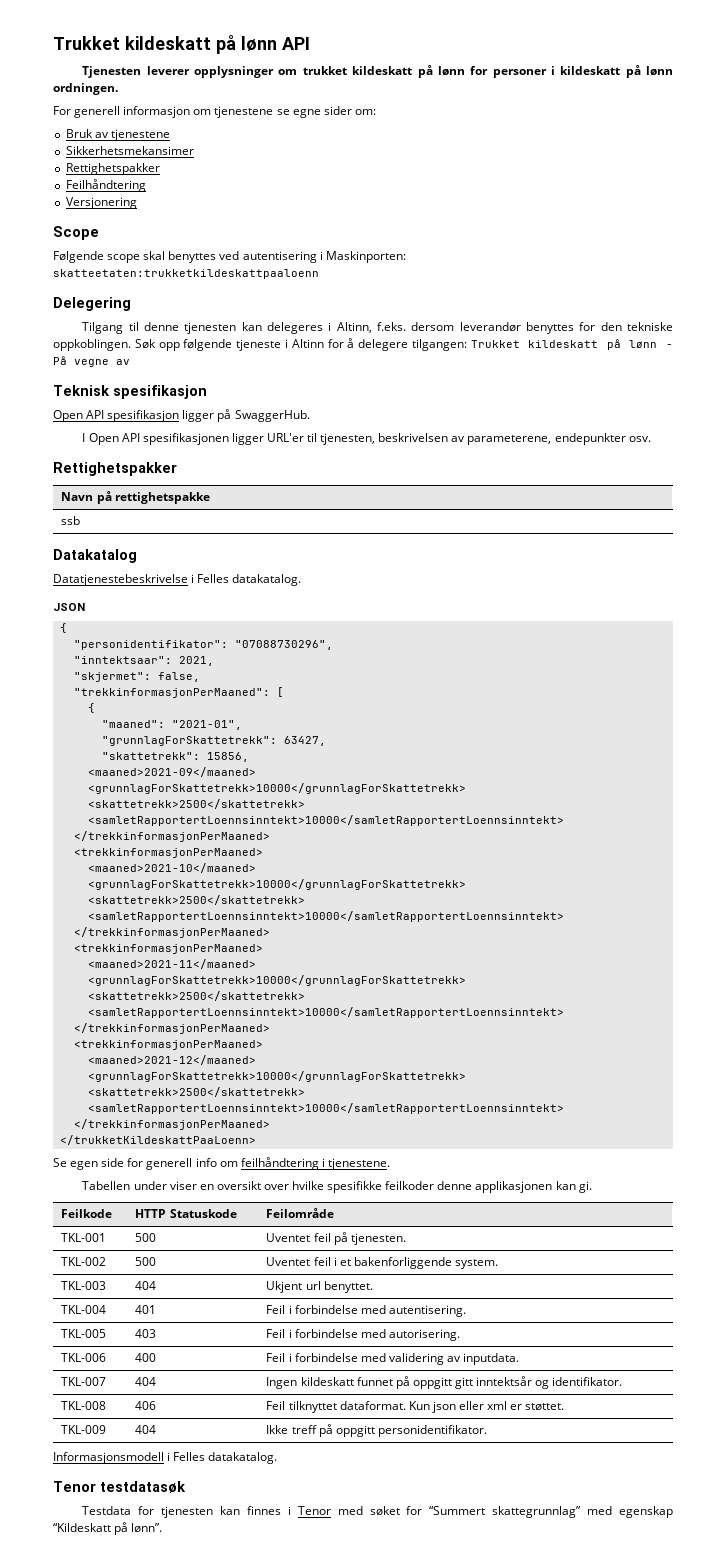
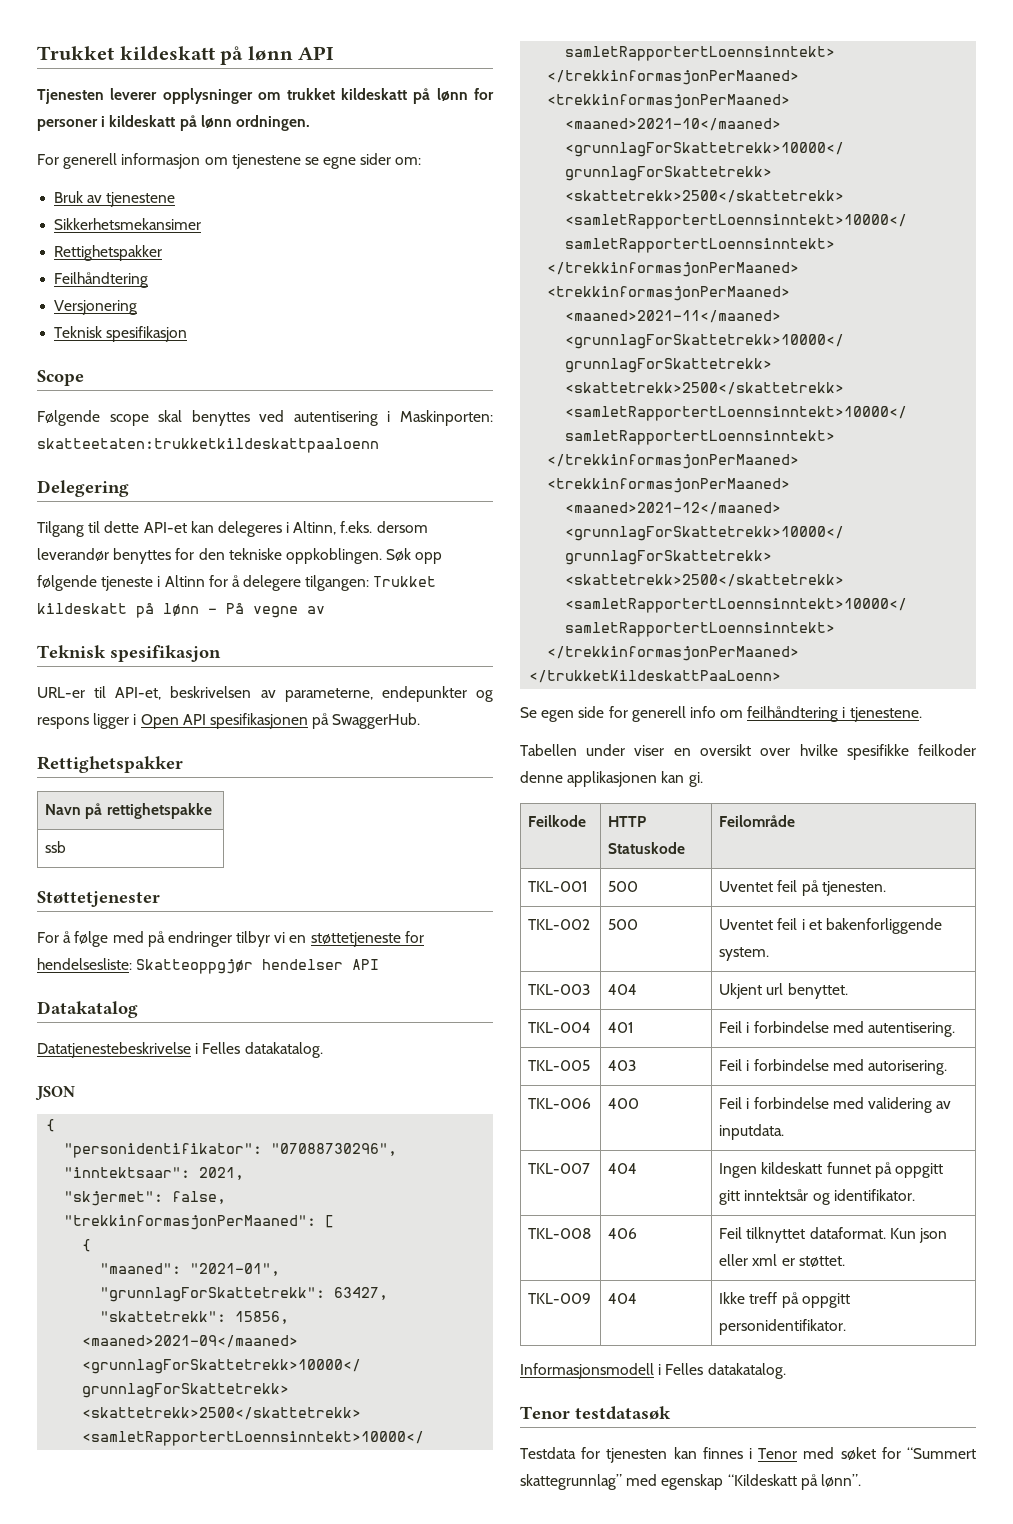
  Versjonering
+ Teknisk spesifikasjon
- Tilgang til denne tjenesten kan delegeres i Altinn, f.eks. dersom leverandør benyttes for den tekniske oppkoblingen.
+ Tilgang til dette API-et kan delegeres i Altinn, f.eks. dersom leverandør benyttes for den tekniske oppkoblingen.
- Open API spesifikasjon ligger på SwaggerHub.
- I Open API spesifikasjonen ligger URL'er til tjenesten, beskrivelsen av parameterene, endepunkter osv.
+ URL-er til API-et, beskrivelsen av parameterne, endepunkter og respons ligger i Open API spesifikasjonen på SwaggerHub.
+ Støttetjenester
+ For å følge med på endringer tilbyr vi en støttetjeneste for hendelsesliste: Skatteoppgjør hendelser API

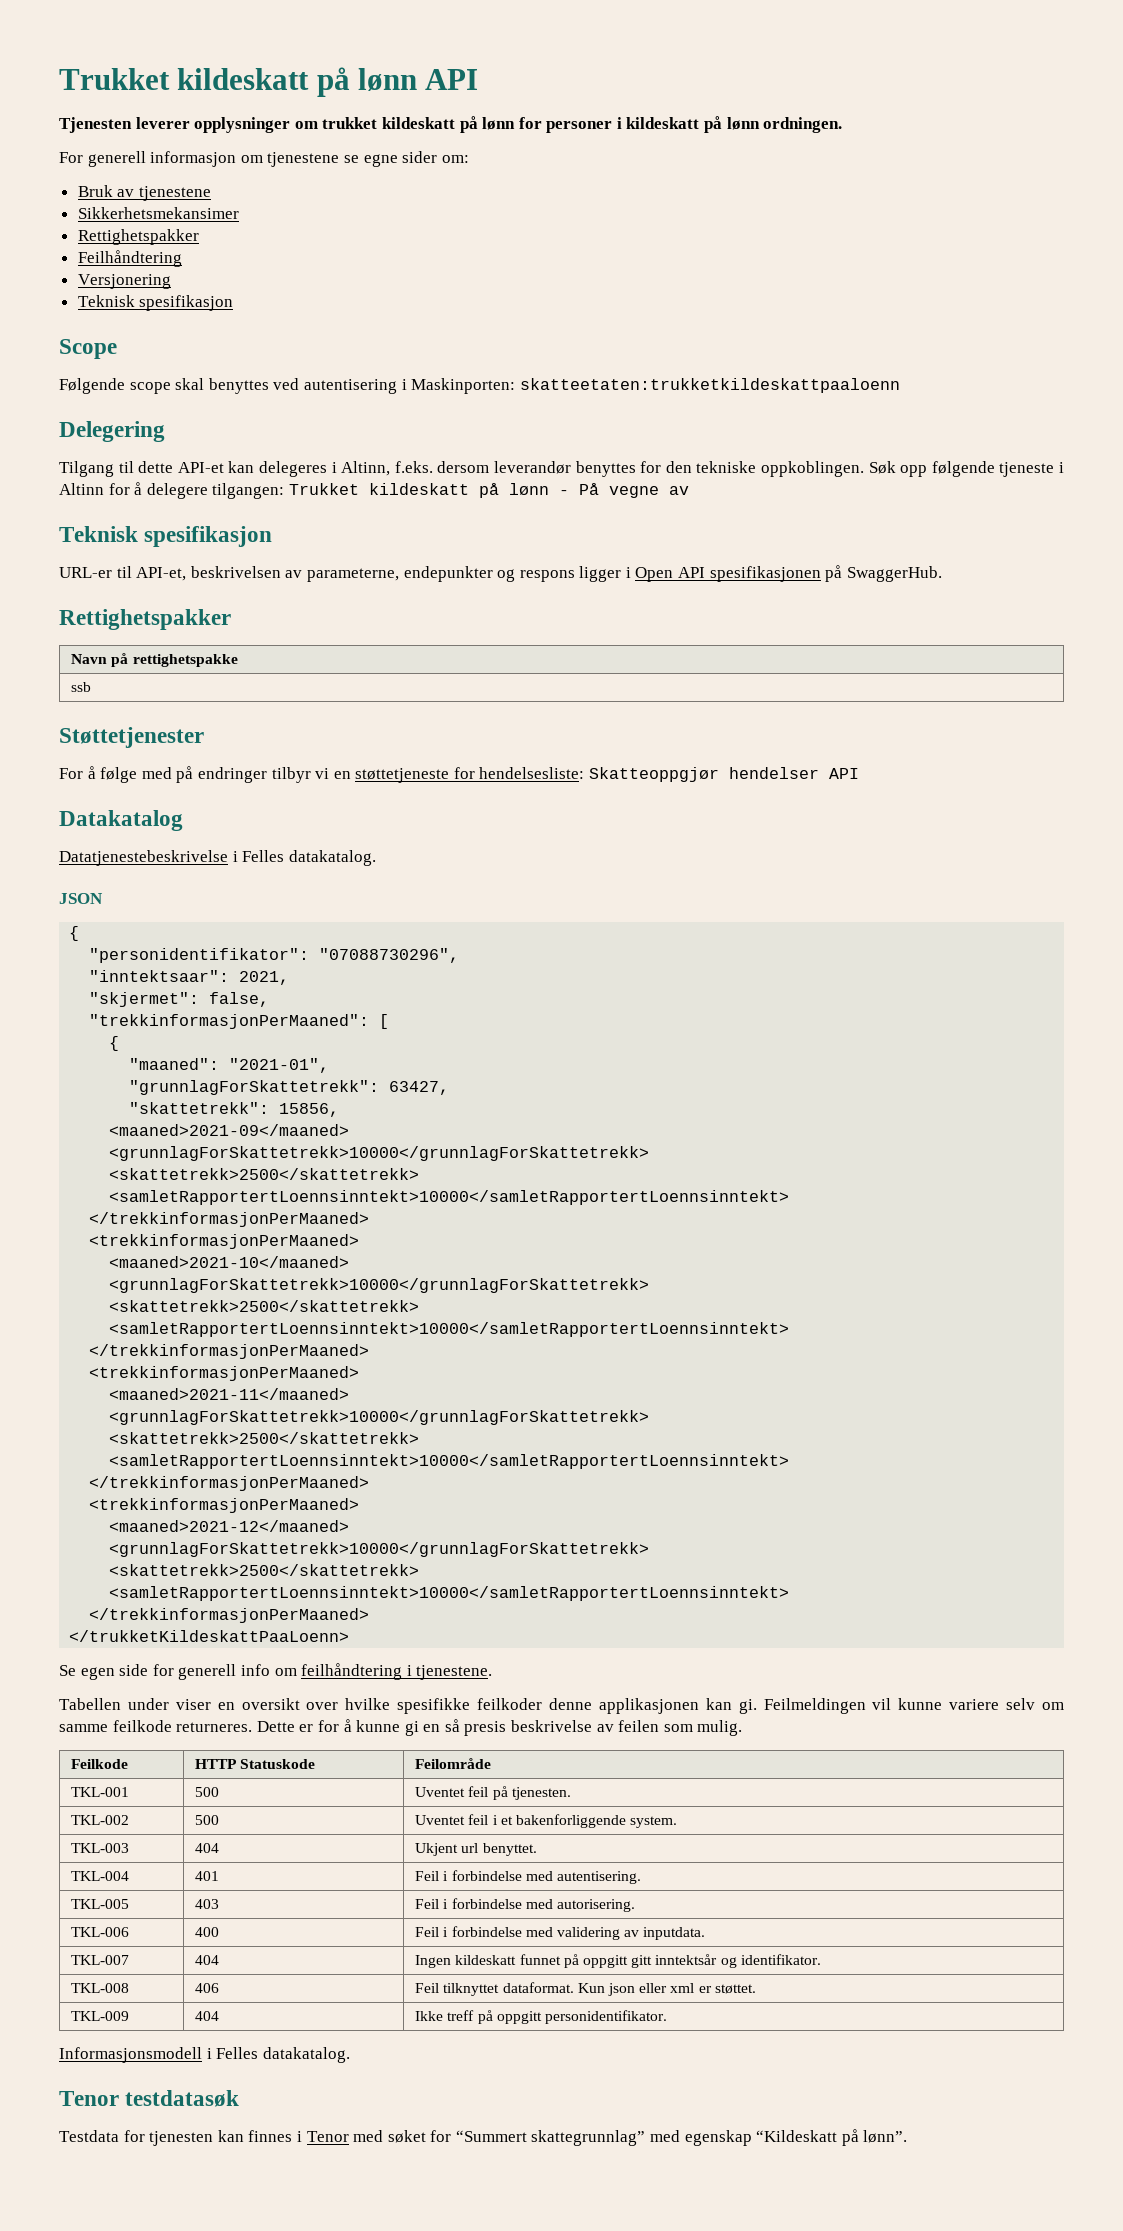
+ Feilmeldingen vil kunne variere selv om samme feilkode returneres. Dette er for å kunne gi en så presis beskrivelse av feilen som mulig.

